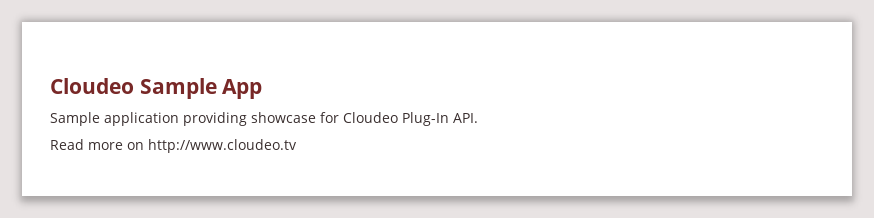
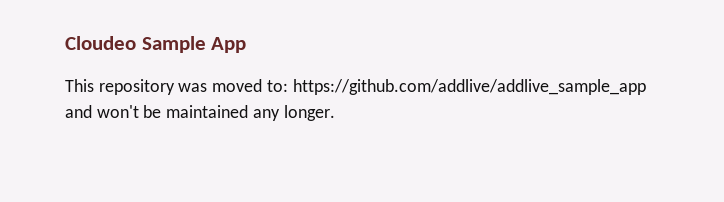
- Sample application providing showcase for Cloudeo Plug-In API.
- Read more on http://www.cloudeo.tv
+ This repository was moved to: https://github.com/addlive/addlive_sample_app and won't be maintained any longer.

